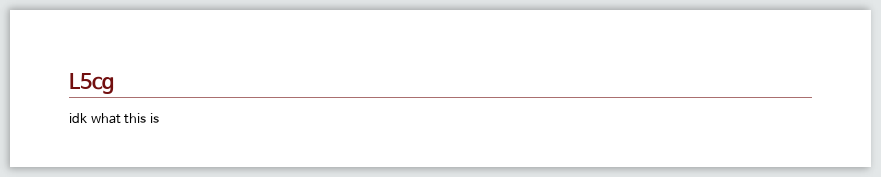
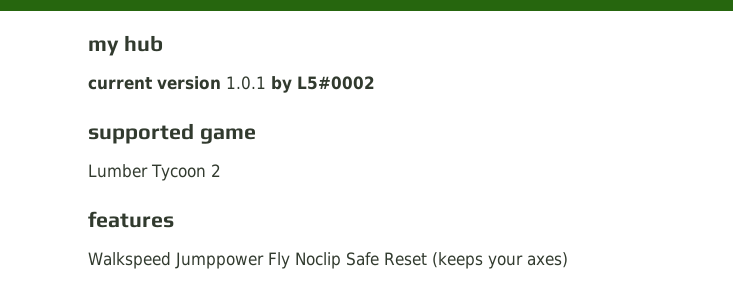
- L5cg
- idk what this is
+ my hub
+ current version 1.0.1 by L5#0002
+ supported game
+ Lumber Tycoon 2
+ features
+ Walkspeed Jumppower Fly Noclip Safe Reset (keeps your axes)

